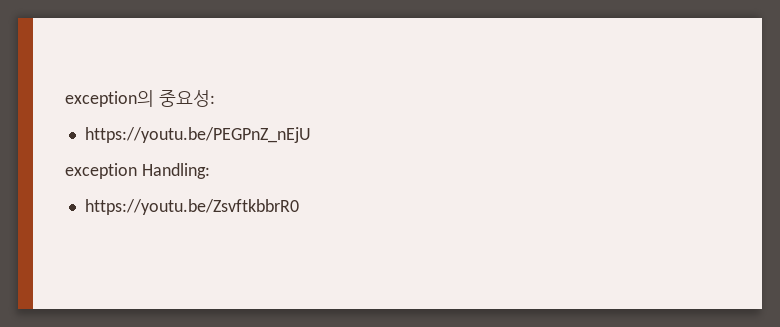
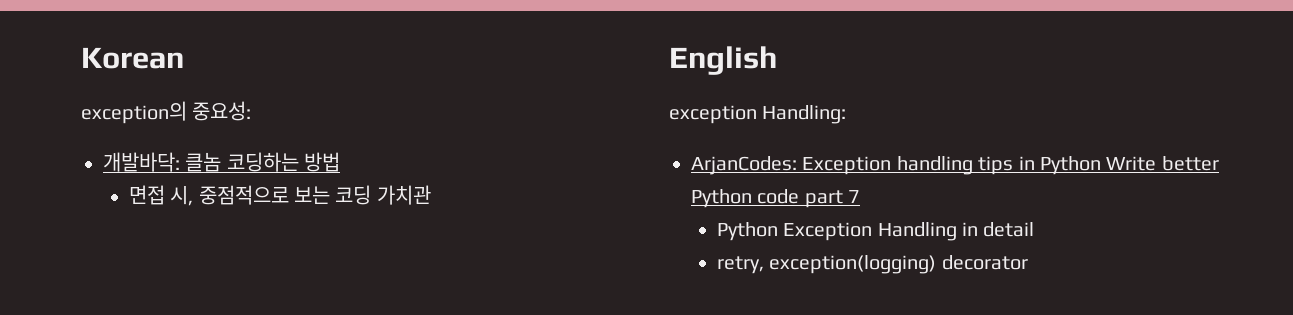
+ Korean
- https://youtu.be/PEGPnZ_nEjU
+ 개발바닥: 클놈 코딩하는 방법
+ 면접 시, 중점적으로 보는 코딩 가치관
+ English
  exception Handling:
- https://youtu.be/ZsvftkbbrR0
+ ArjanCodes: Exception handling tips in Python Write better Python code part 7
+ Python Exception Handling in detail
+ retry, exception(logging) decorator

